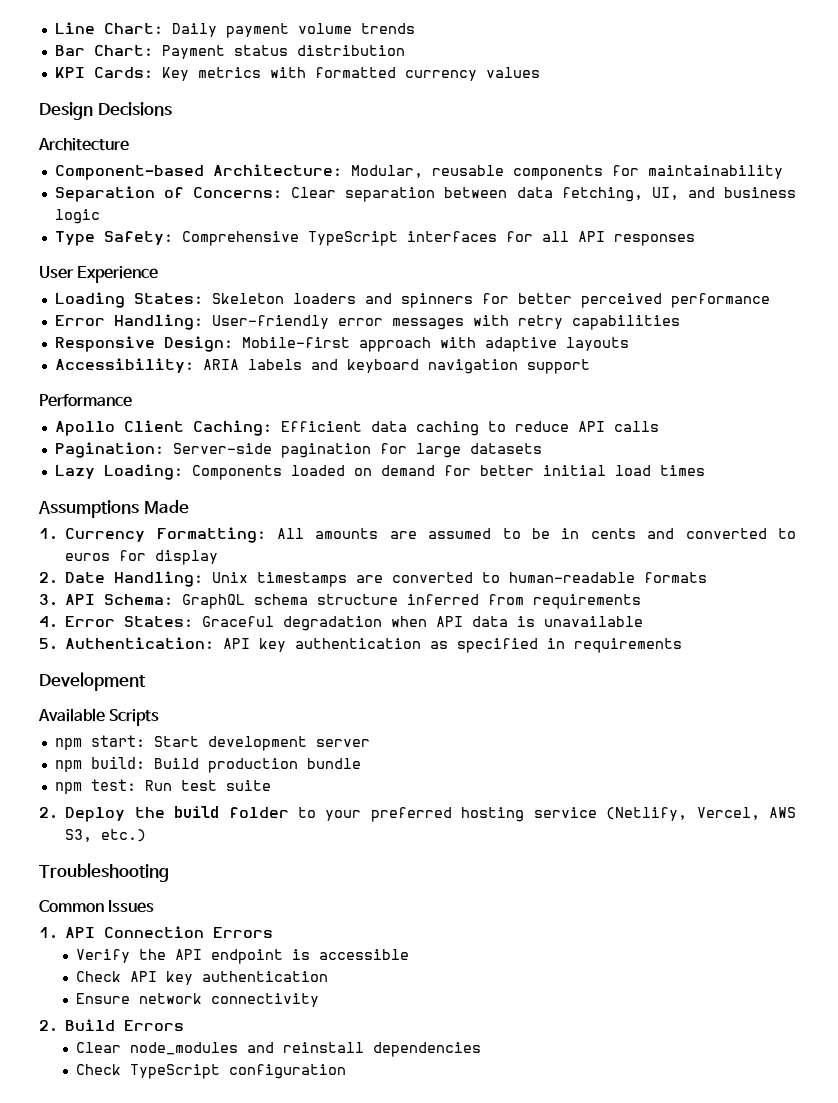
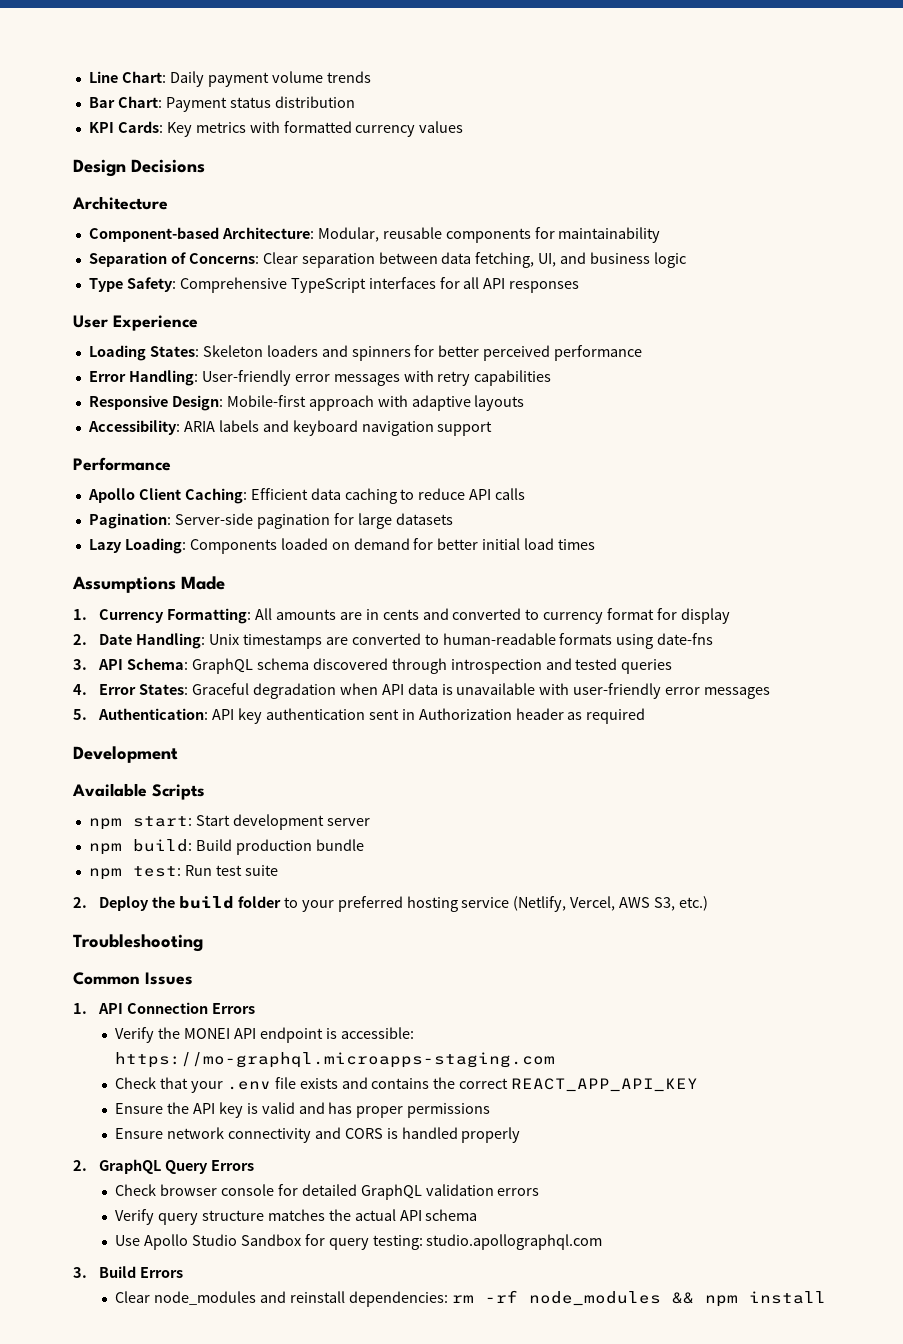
- 1. Currency Formatting: All amounts are assumed to be in cents and converted to euros for display
+ 1. Currency Formatting: All amounts are in cents and converted to currency format for display
- 2. Date Handling: Unix timestamps are converted to human-readable formats
+ 2. Date Handling: Unix timestamps are converted to human-readable formats using date-fns
- 3. API Schema: GraphQL schema structure inferred from requirements
+ 3. API Schema: GraphQL schema discovered through introspection and tested queries
- 4. Error States: Graceful degradation when API data is unavailable
+ 4. Error States: Graceful degradation when API data is unavailable with user-friendly error messages
- 5. Authentication: API key authentication as specified in requirements
+ 5. Authentication: API key authentication sent in Authorization header as required
- Verify the API endpoint is accessible
- Check API key authentication
- Ensure network connectivity
- 2. Build Errors
+ Verify the MONEI API endpoint is accessible: https://mo-graphql.microapps-staging.com
+ Check that your .env file exists and contains the correct REACT_APP_API_KEY
+ Ensure the API key is valid and has proper permissions
+ Ensure network connectivity and CORS is handled properly
+ 2. GraphQL Query Errors
+ Check browser console for detailed GraphQL validation errors
+ Verify query structure matches the actual API schema
+ Use Apollo Studio Sandbox for query testing: studio.apollographql.com
+ 3. Build Errors
- Clear node_modules and reinstall dependencies
- Check TypeScript configuration
+ Clear node_modules and reinstall dependencies: rm -rf node_modules && npm install

